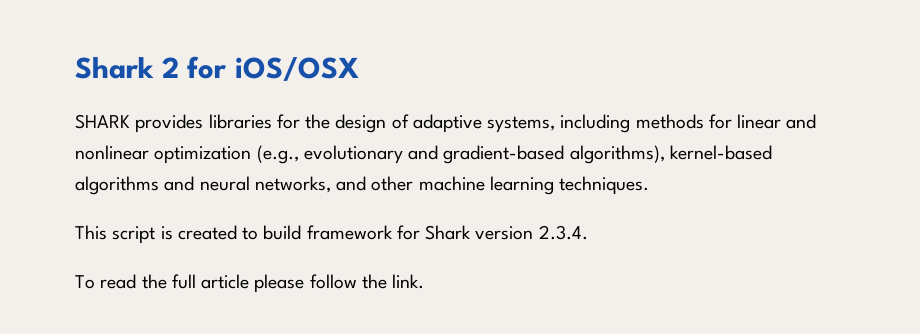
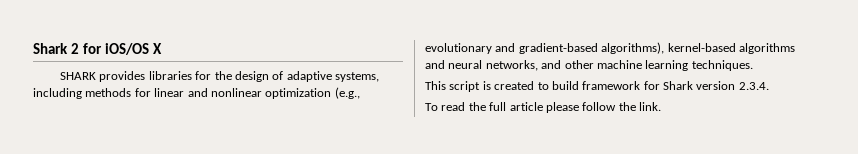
- Shark 2 for iOS/OSX
+ Shark 2 for iOS/OS X

